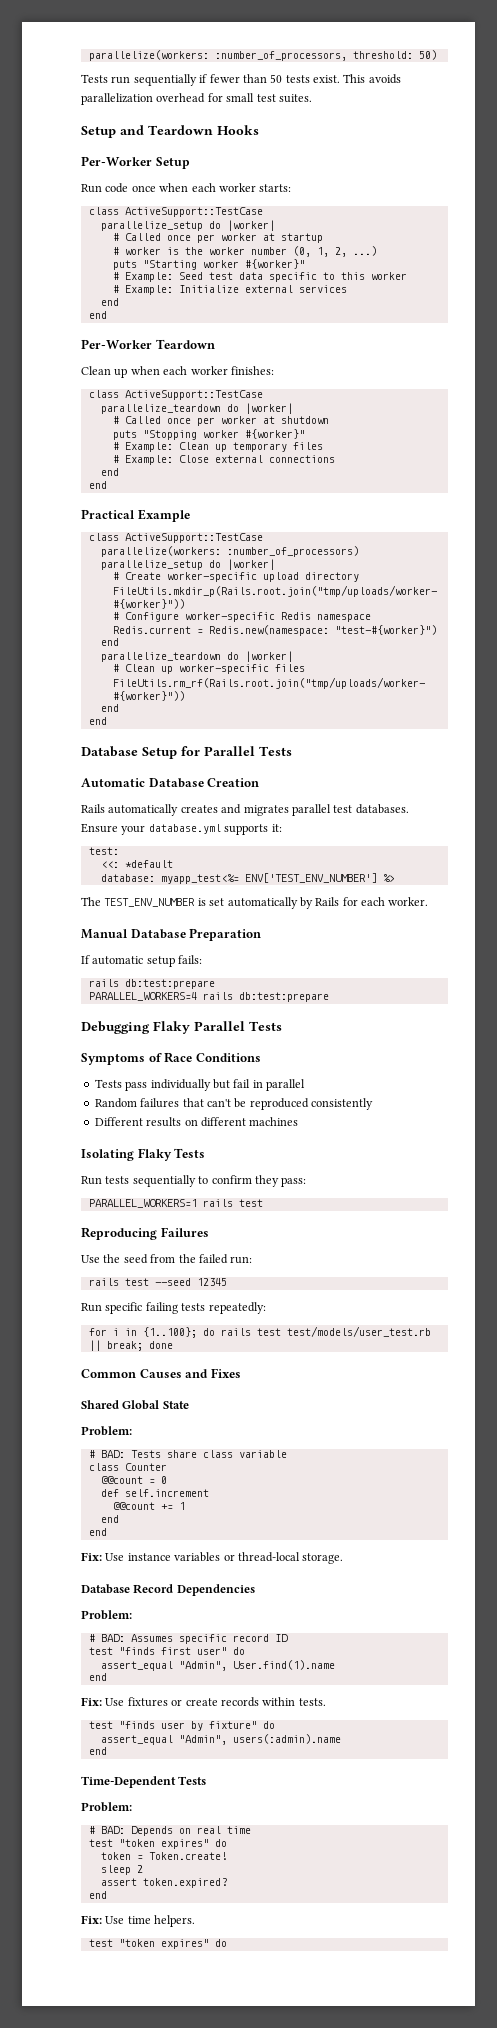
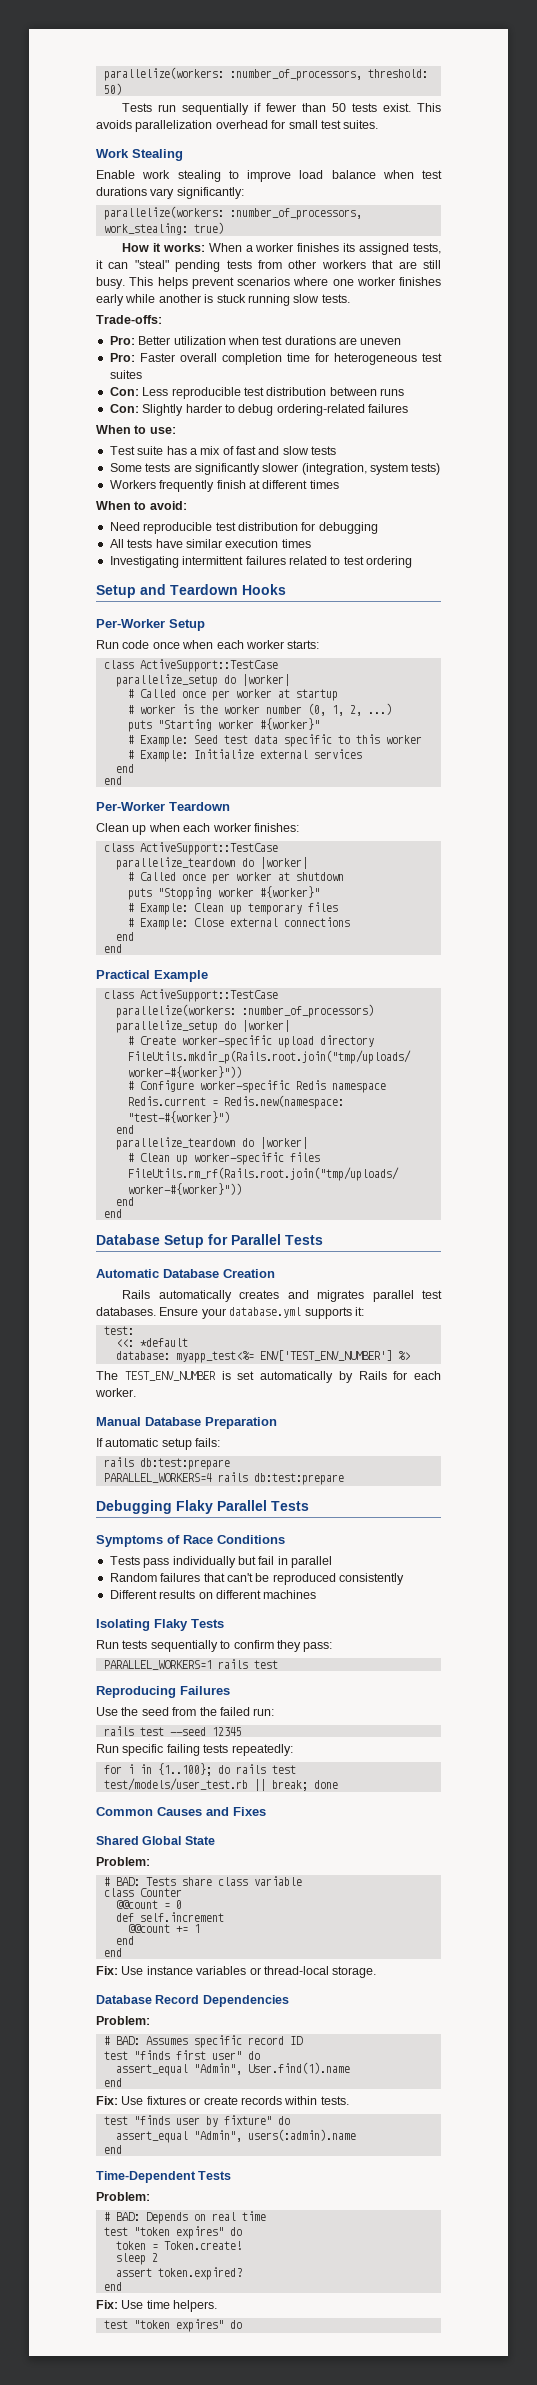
+ Work Stealing
+ Enable work stealing to improve load balance when test durations vary significantly:
+ parallelize(workers: :number_of_processors, work_stealing: true)
+ How it works: When a worker finishes its assigned tests, it can "steal" pending tests from other workers that are still busy. This helps prevent scenarios where one worker finishes early while another is stuck running slow tests.
+ Trade-offs:
+ Pro: Better utilization when test durations are uneven
+ Pro: Faster overall completion time for heterogeneous test suites
+ Con: Less reproducible test distribution between runs
+ Con: Slightly harder to debug ordering-related failures
+ When to use:
+ Test suite has a mix of fast and slow tests
+ Some tests are significantly slower (integration, system tests)
+ Workers frequently finish at different times
+ When to avoid:
+ Need reproducible test distribution for debugging
+ All tests have similar execution times
+ Investigating intermittent failures related to test ordering

